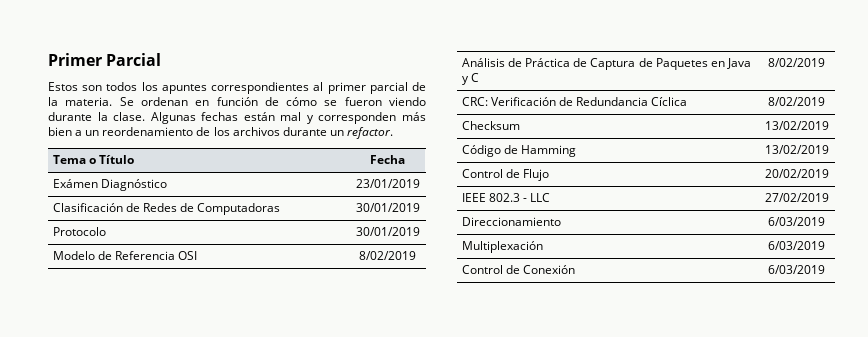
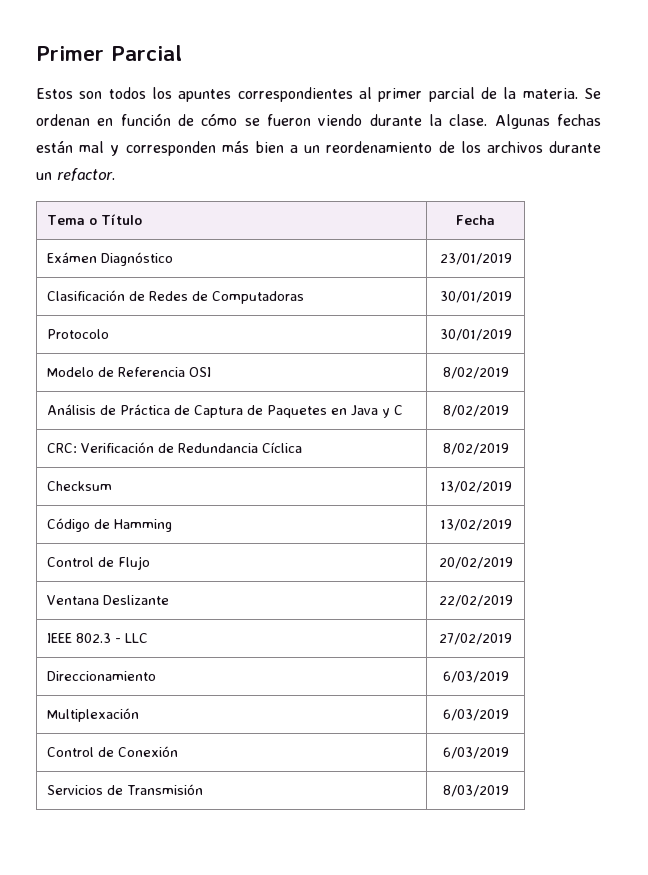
+ Ventana Deslizante | 22/02/2019
+ Servicios de Transmisión | 8/03/2019

